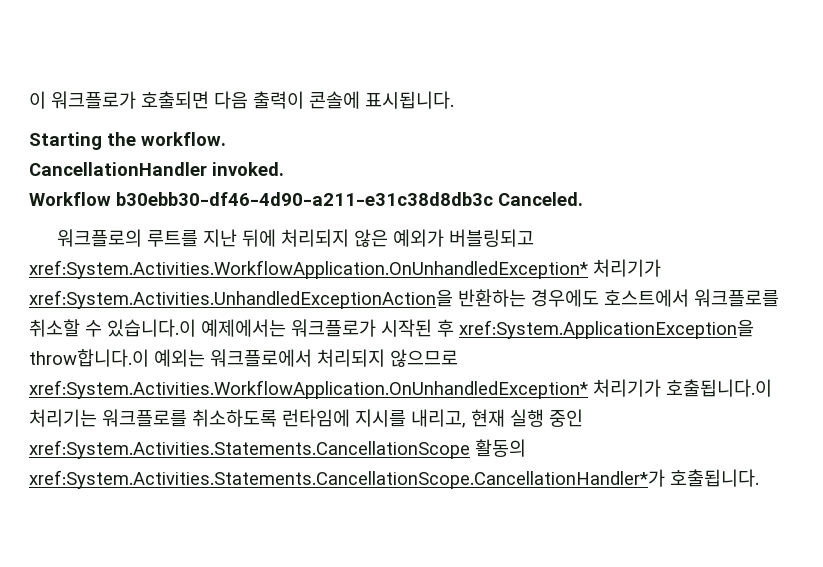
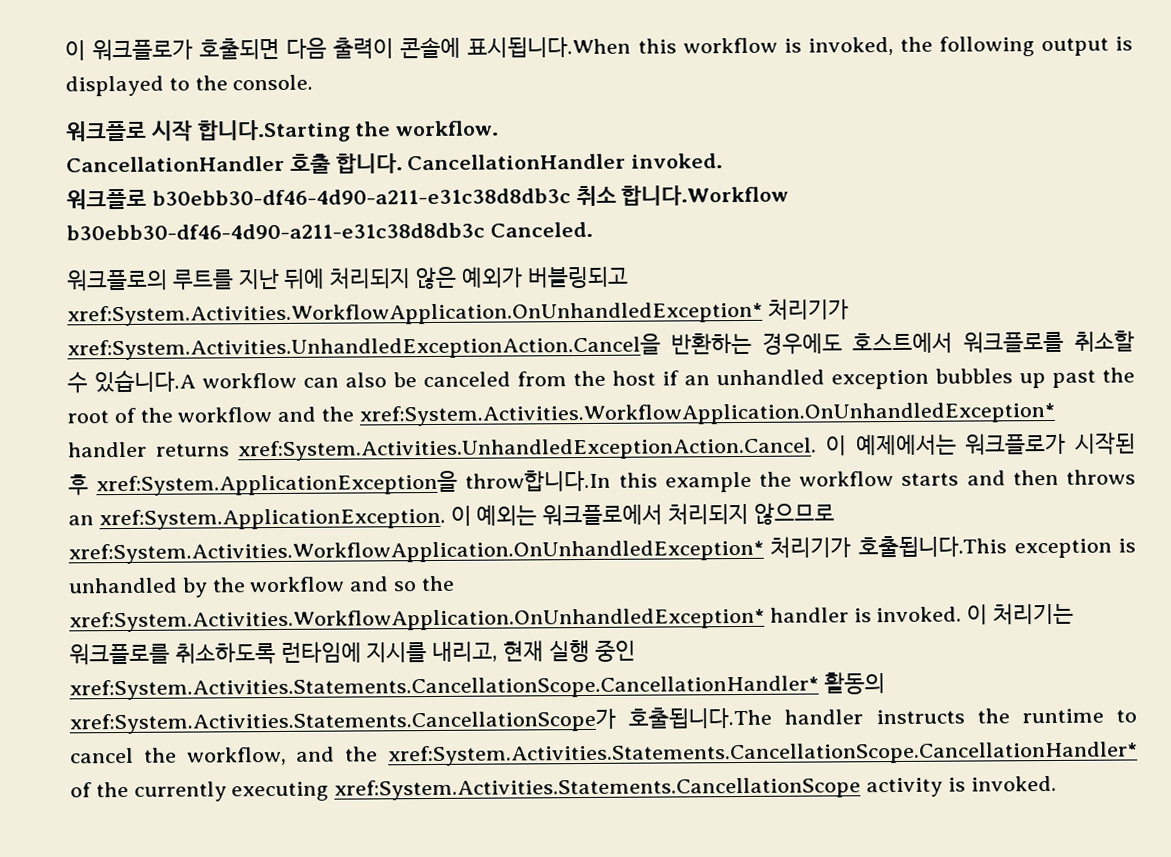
- 이 워크플로가 호출되면 다음 출력이 콘솔에 표시됩니다.
- Starting the workflow.
- CancellationHandler invoked.
- Workflow b30ebb30-df46-4d90-a211-e31c38d8db3c Canceled.
+ 이 워크플로가 호출되면 다음 출력이 콘솔에 표시됩니다.When this workflow is invoked, the following output is displayed to the console.
+ 워크플로 시작 합니다.Starting the workflow.
+ CancellationHandler 호출 합니다. CancellationHandler invoked.
+ 워크플로 b30ebb30-df46-4d90-a211-e31c38d8db3c 취소 합니다.Workflow b30ebb30-df46-4d90-a211-e31c38d8db3c Canceled.
- 워크플로의 루트를 지난 뒤에 처리되지 않은 예외가 버블링되고 xref:System.Activities.WorkflowApplication.OnUnhandledException* 처리기가 xref:System.Activities.UnhandledExceptionAction을 반환하는 경우에도 호스트에서 워크플로를 취소할 수 있습니다.이 예제에서는 워크플로가 시작된 후 xref:System.ApplicationException을 throw합니다.이 예외는 워크플로에서 처리되지 않으므로 xref:System.Activities.WorkflowApplication.OnUnhandledException* 처리기가 호출됩니다.이 처리기는 워크플로를 취소하도록 런타임에 지시를 내리고, 현재 실행 중인 xref:System.Activities.Statements.CancellationScope 활동의 xref:System.Activities.Statements.CancellationScope.CancellationHandler*가 호출됩니다.
+ 워크플로의 루트를 지난 뒤에 처리되지 않은 예외가 버블링되고 xref:System.Activities.WorkflowApplication.OnUnhandledException* 처리기가 xref:System.Activities.UnhandledExceptionAction.Cancel을 반환하는 경우에도 호스트에서 워크플로를 취소할 수 있습니다.A workflow can also be canceled from the host if an unhandled exception bubbles up past the root of the workflow and the xref:System.Activities.WorkflowApplication.OnUnhandledException* handler returns xref:System.Activities.UnhandledExceptionAction.Cancel. 이 예제에서는 워크플로가 시작된 후 xref:System.ApplicationException을 throw합니다.In this example the workflow starts and then throws an xref:System.ApplicationException. 이 예외는 워크플로에서 처리되지 않으므로 xref:System.Activities.WorkflowApplication.OnUnhandledException* 처리기가 호출됩니다.This exception is unhandled by the workflow and so the xref:System.Activities.WorkflowApplication.OnUnhandledException* handler is invoked. 이 처리기는 워크플로를 취소하도록 런타임에 지시를 내리고, 현재 실행 중인 xref:System.Activities.Statements.CancellationScope.CancellationHandler* 활동의 xref:System.Activities.Statements.CancellationScope가 호출됩니다.The handler instructs the runtime to cancel the workflow, and the xref:System.Activities.Statements.CancellationScope.CancellationHandler* of the currently executing xref:System.Activities.Statements.CancellationScope activity is invoked.

